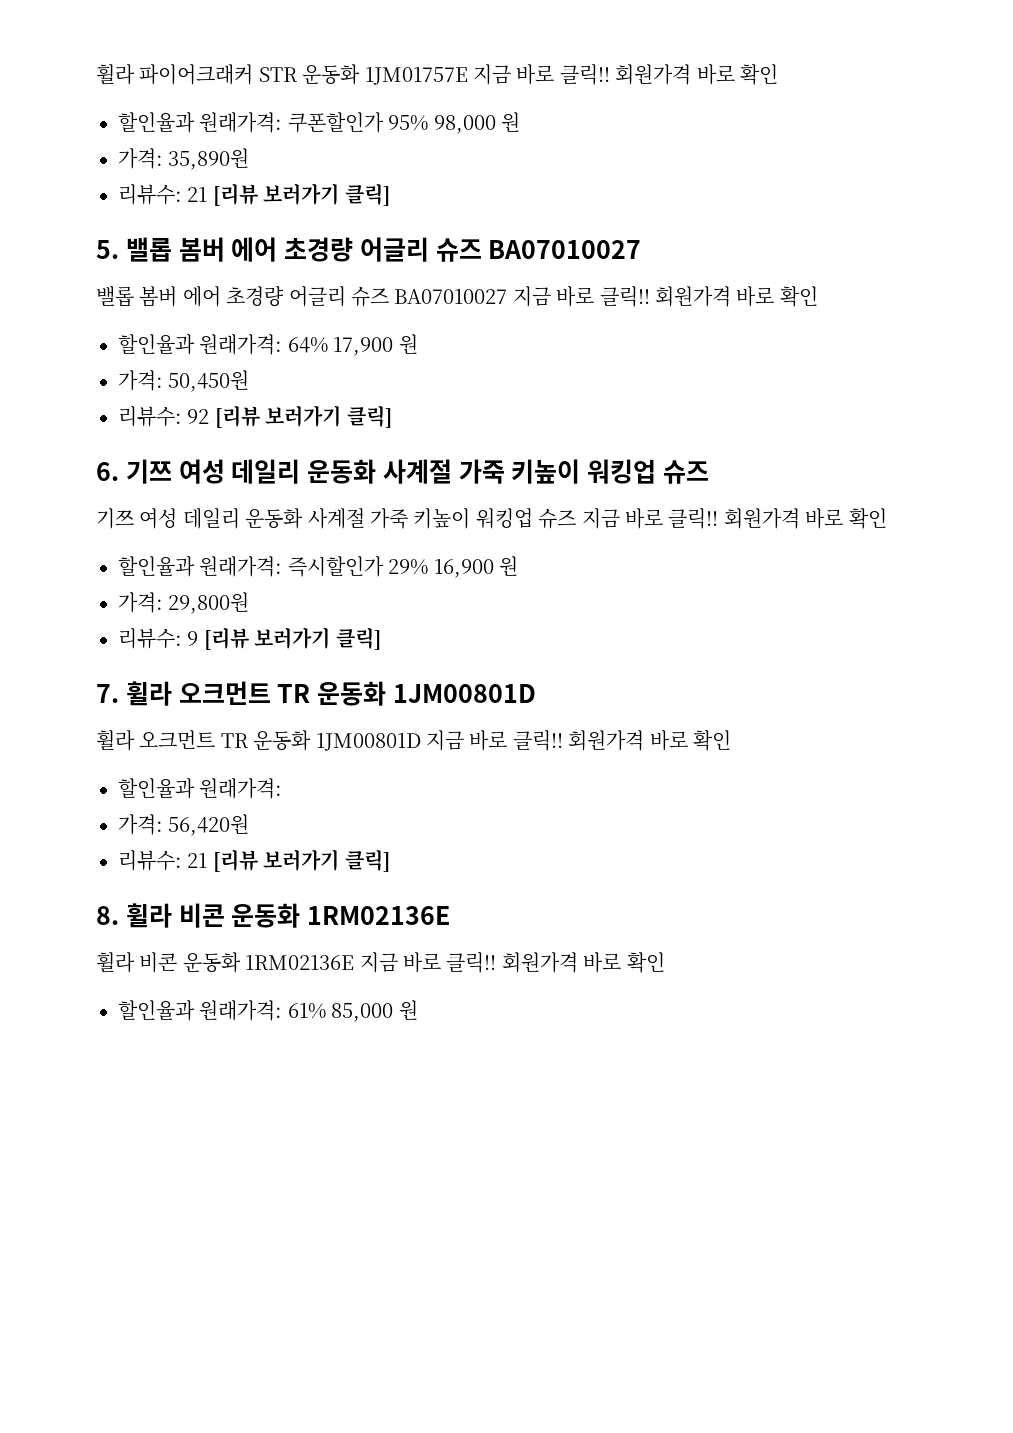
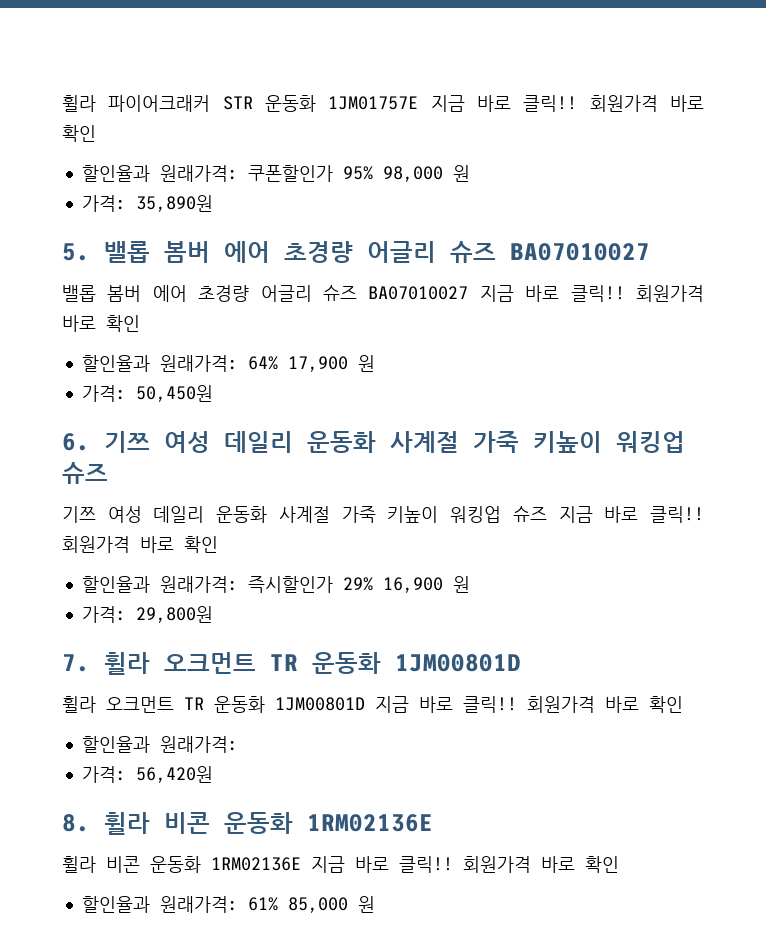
  가격: 35,890원
- 리뷰수: 21 [리뷰 보러가기 클릭]
- 리뷰수: 92 [리뷰 보러가기 클릭]
- 리뷰수: 9 [리뷰 보러가기 클릭]
  가격: 56,420원
- 리뷰수: 21 [리뷰 보러가기 클릭]

